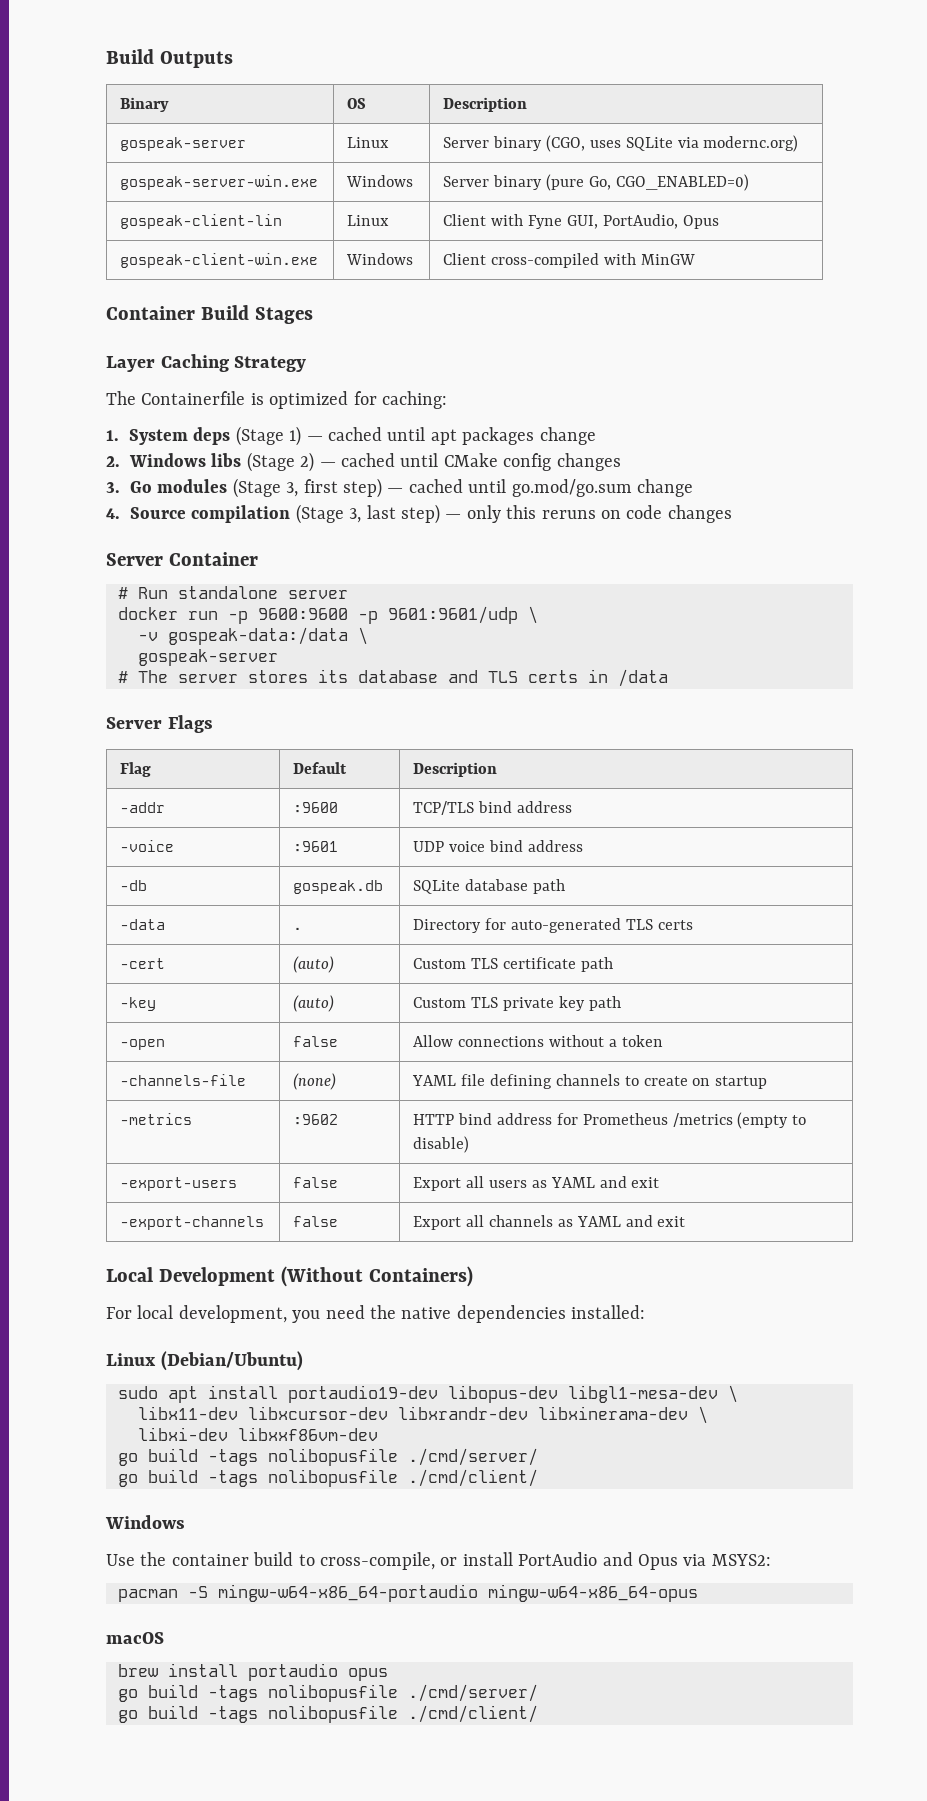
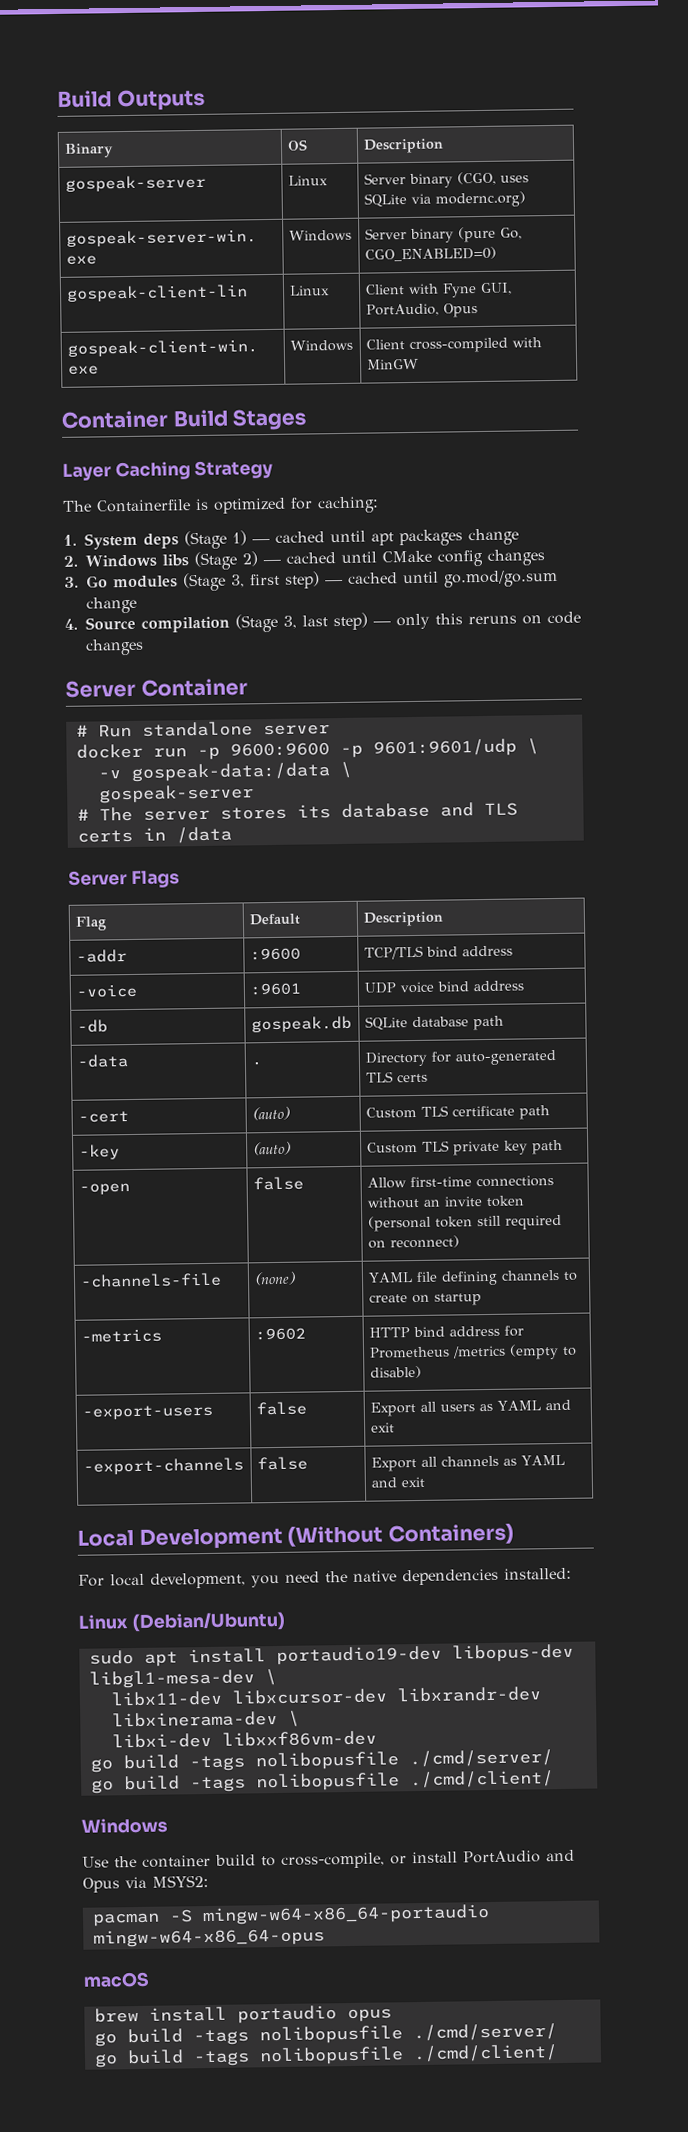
- -open | false | Allow connections without a token
+ -open | false | Allow first-time connections without an invite token (personal token still required on reconnect)

